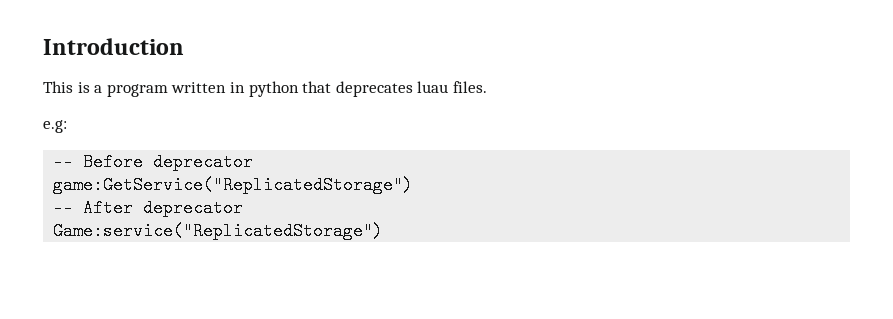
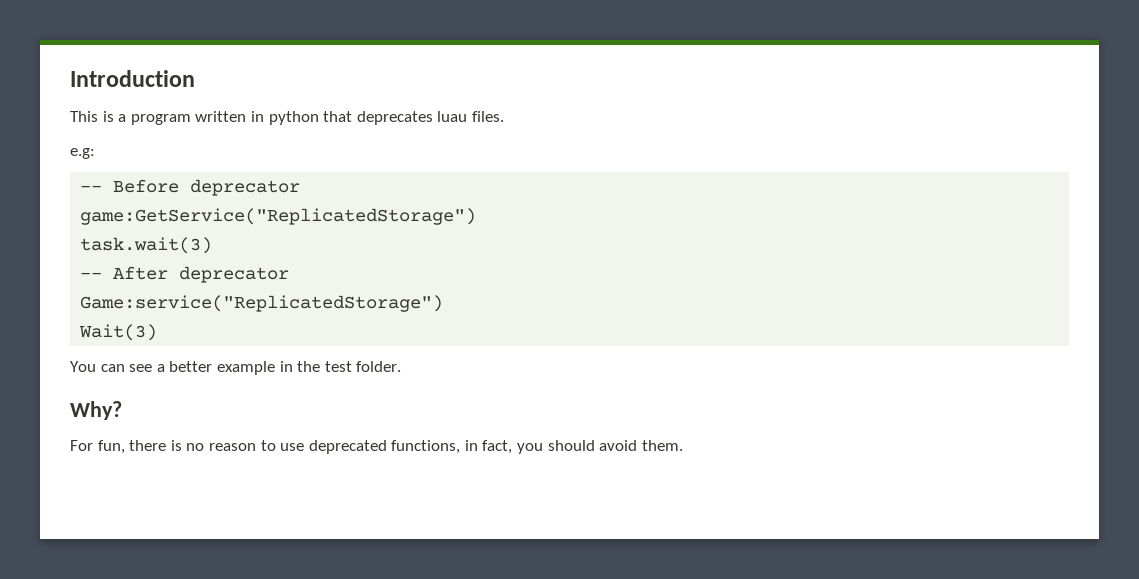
+ task.wait(3)
+ Wait(3)
+ You can see a better example in the test folder.
+ Why?
+ For fun, there is no reason to use deprecated functions, in fact, you should avoid them.

